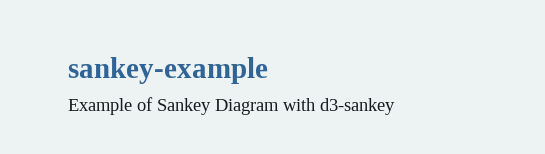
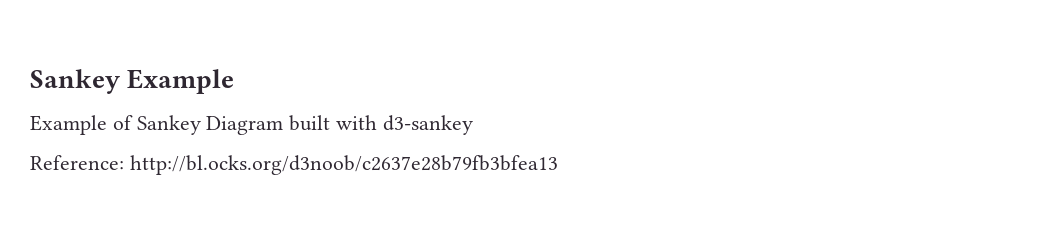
- sankey-example
+ Sankey Example
- Example of Sankey Diagram with d3-sankey
+ Example of Sankey Diagram built with d3-sankey
+ Reference: http://bl.ocks.org/d3noob/c2637e28b79fb3bfea13

